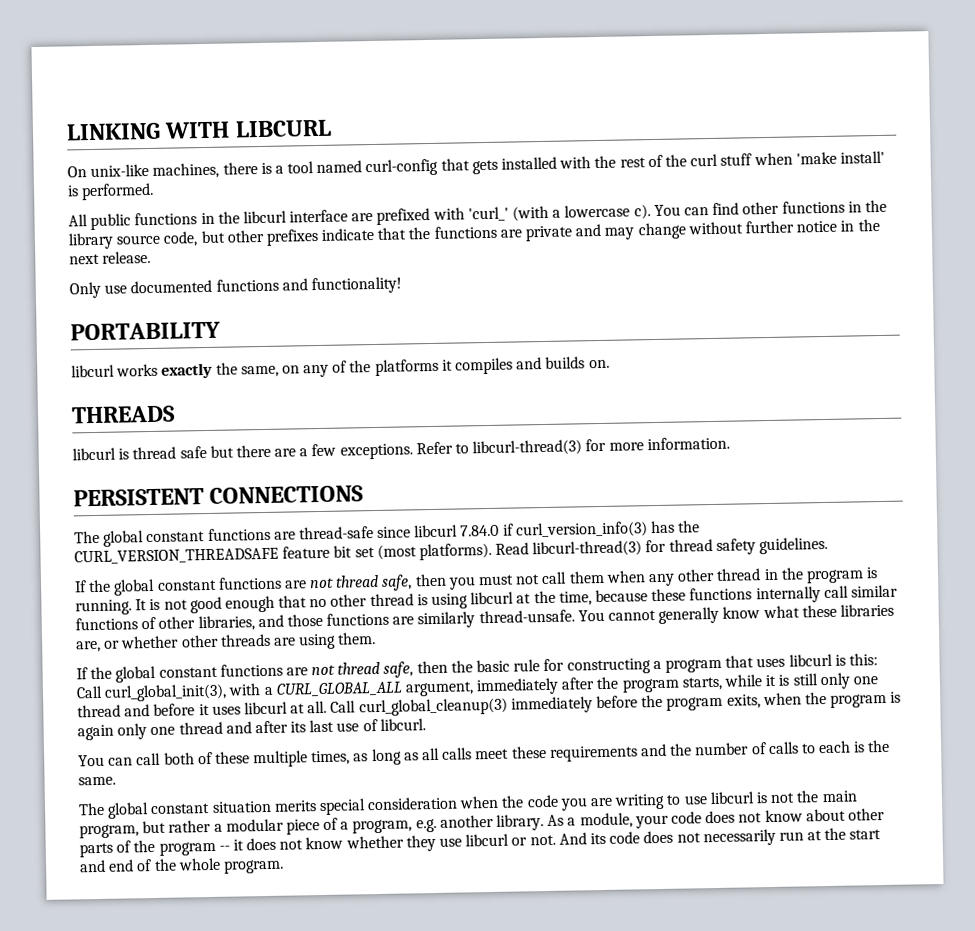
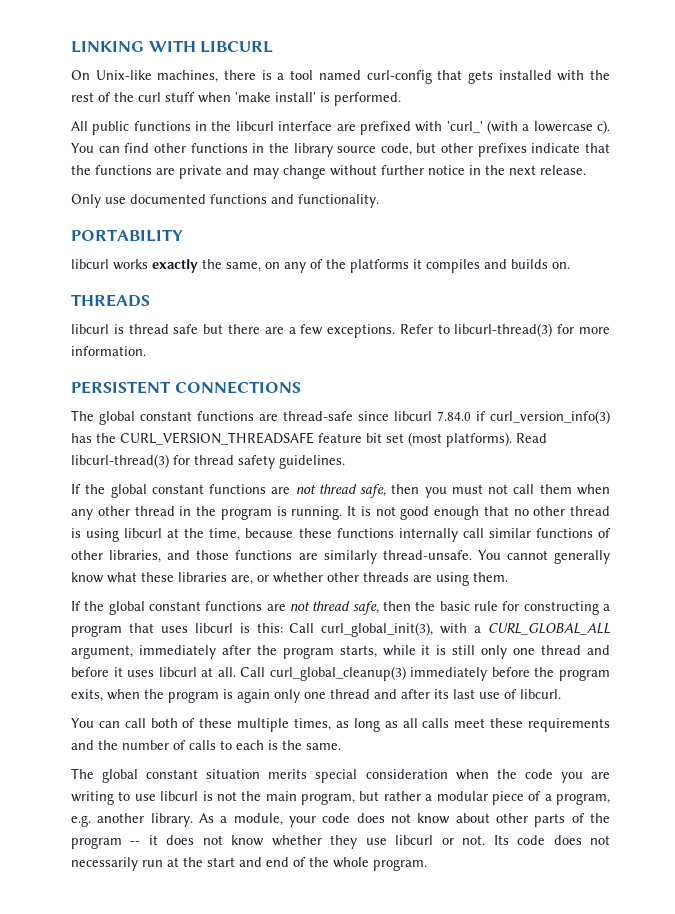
- On unix-like machines, there is a tool named curl-config that gets installed with the rest of the curl stuff when 'make install' is performed.
+ On Unix-like machines, there is a tool named curl-config that gets installed with the rest of the curl stuff when 'make install' is performed.
- Only use documented functions and functionality!
+ Only use documented functions and functionality.
- And its code does not necessarily run at the start and end of the whole program.
+ Its code does not necessarily run at the start and end of the whole program.

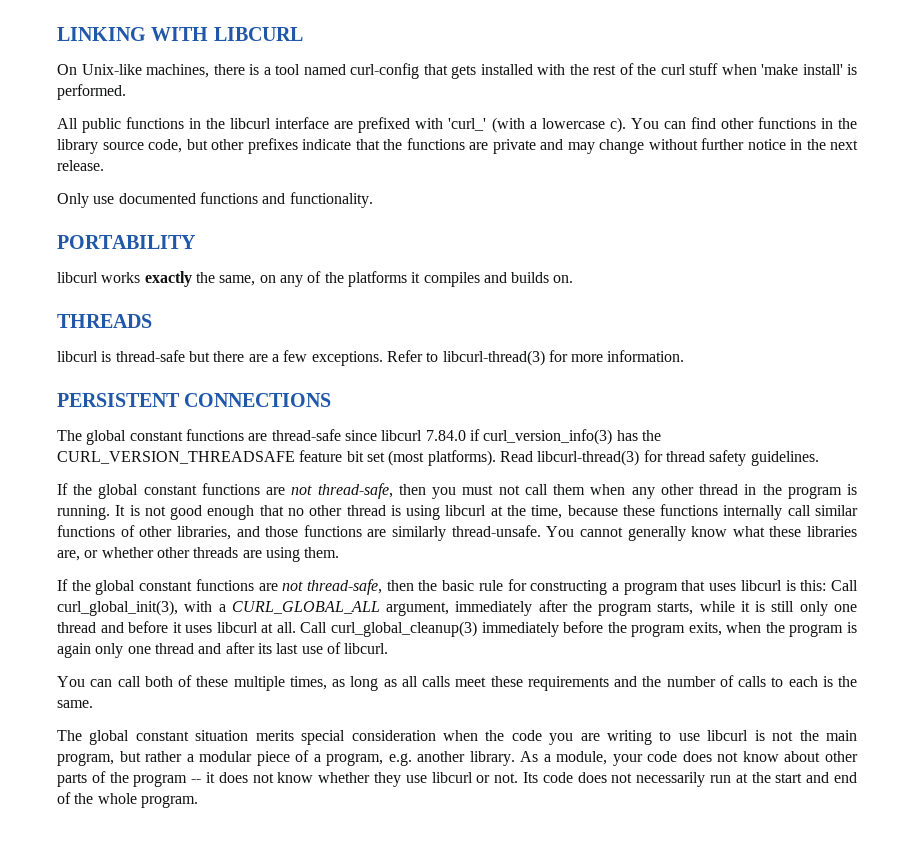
- libcurl is thread safe but there are a few exceptions.
+ libcurl is thread-safe but there are a few exceptions.
- If the global constant functions are not thread safe, then you must not call them when any other thread in the program is running.
+ If the global constant functions are not thread-safe, then you must not call them when any other thread in the program is running.
- If the global constant functions are not thread safe, then the basic rule for constructing a program that uses libcurl is this: Call curl_global_init(3), with a CURL_GLOBAL_ALL argument, immediately after the program starts, while it is still only one thread and before it uses libcurl at all.
+ If the global constant functions are not thread-safe, then the basic rule for constructing a program that uses libcurl is this: Call curl_global_init(3), with a CURL_GLOBAL_ALL argument, immediately after the program starts, while it is still only one thread and before it uses libcurl at all.

